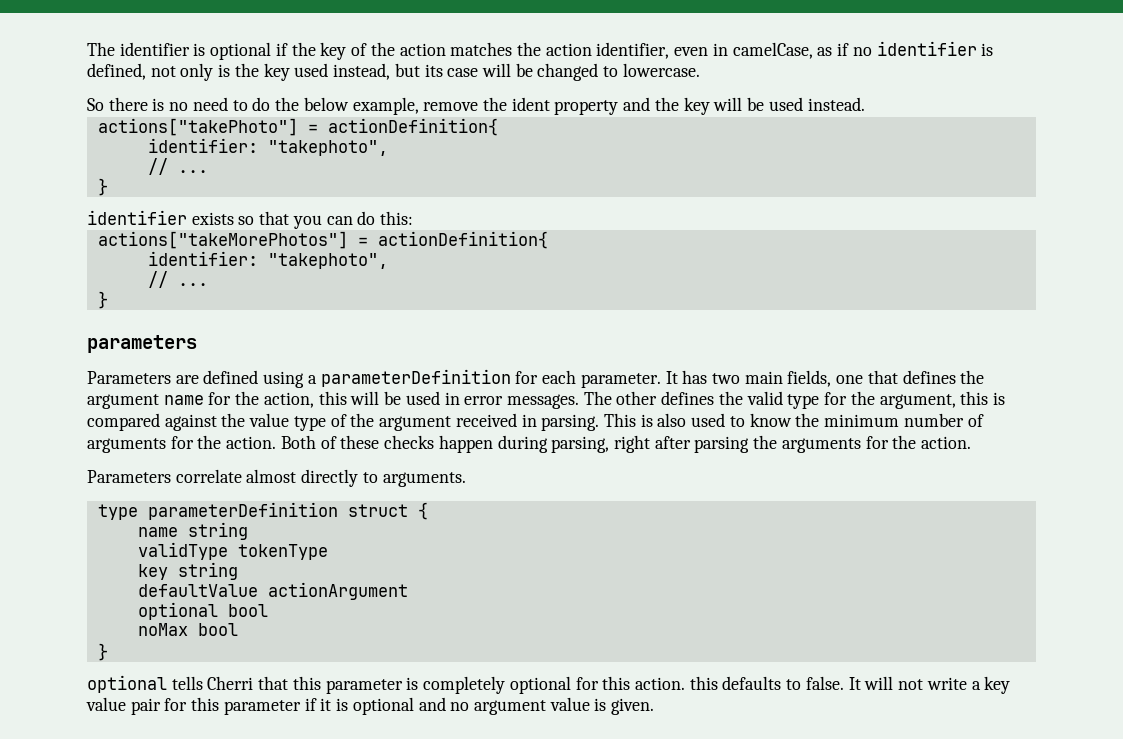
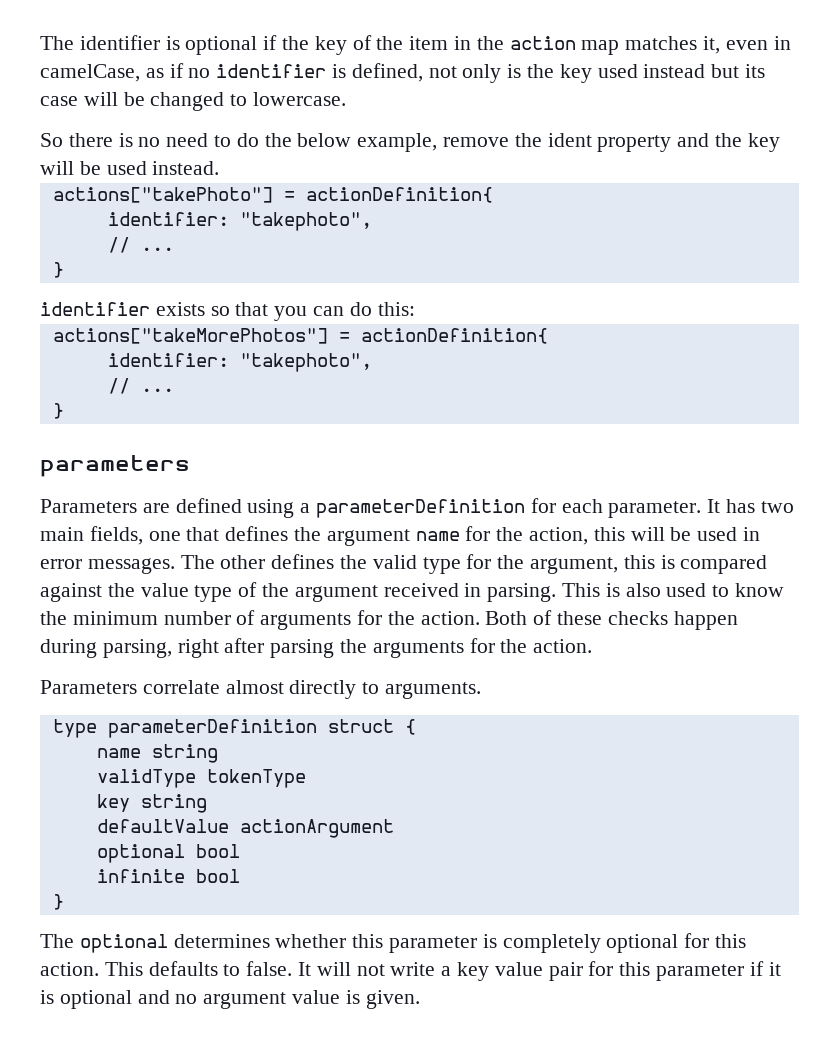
- The identifier is optional if the key of the action matches the action identifier, even in camelCase, as if no identifier is defined, not only is the key used instead, but its case will be changed to lowercase.
+ The identifier is optional if the key of the item in the action map matches it, even in camelCase, as if no identifier is defined, not only is the key used instead but its case will be changed to lowercase.
- noMax bool
+ infinite bool
- optional tells Cherri that this parameter is completely optional for this action. this defaults to false.
+ The optional determines whether this parameter is completely optional for this action. This defaults to false.

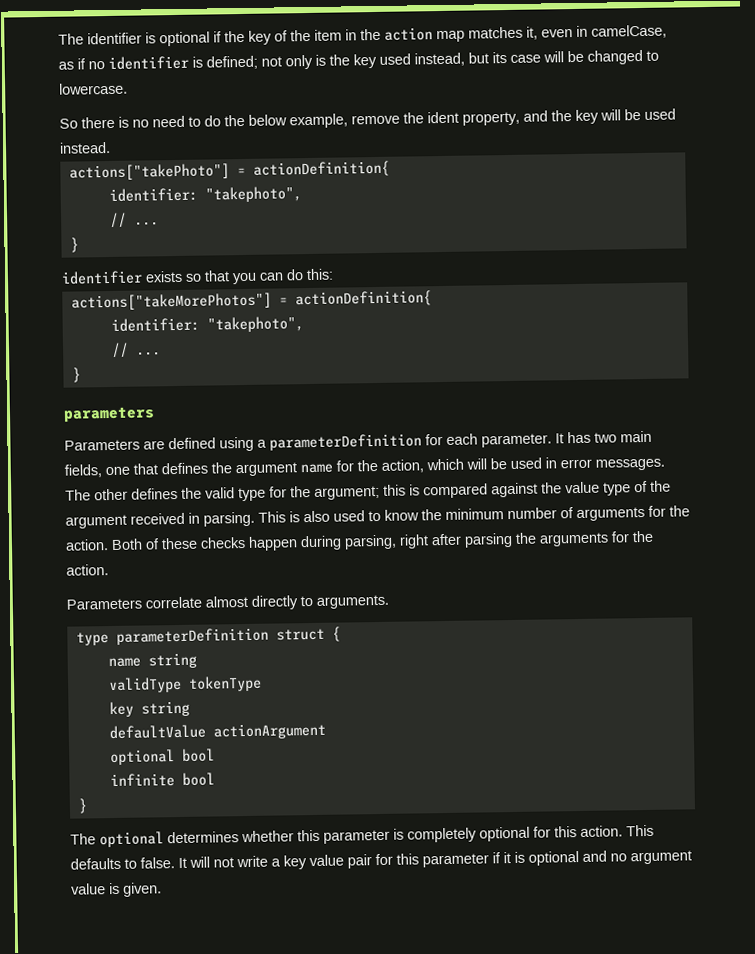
- The identifier is optional if the key of the item in the action map matches it, even in camelCase, as if no identifier is defined, not only is the key used instead but its case will be changed to lowercase.
+ The identifier is optional if the key of the item in the action map matches it, even in camelCase, as if no identifier is defined; not only is the key used instead, but its case will be changed to lowercase.
- So there is no need to do the below example, remove the ident property and the key will be used instead.
+ So there is no need to do the below example, remove the ident property, and the key will be used instead.
- It has two main fields, one that defines the argument name for the action, this will be used in error messages.
+ It has two main fields, one that defines the argument name for the action, which will be used in error messages.
- The other defines the valid type for the argument, this is compared against the value type of the argument received in parsing.
+ The other defines the valid type for the argument; this is compared against the value type of the argument received in parsing.

